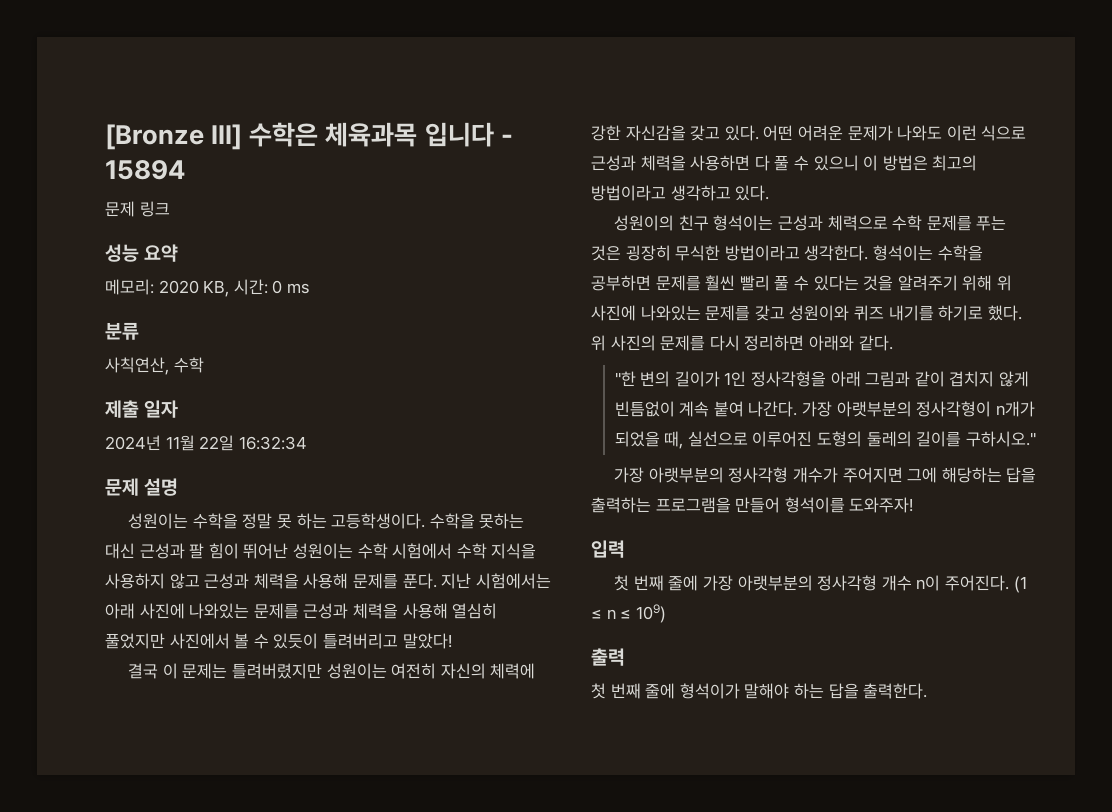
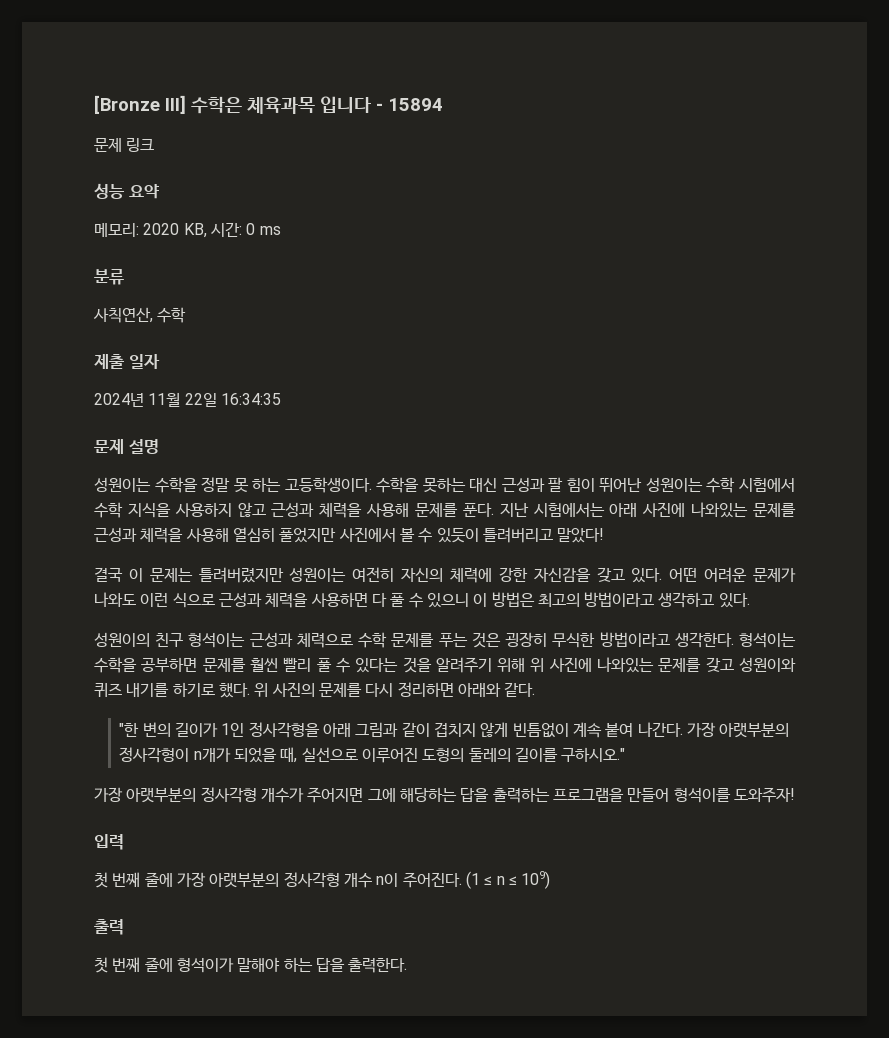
- 2024년 11월 22일 16:32:34
+ 2024년 11월 22일 16:34:35

